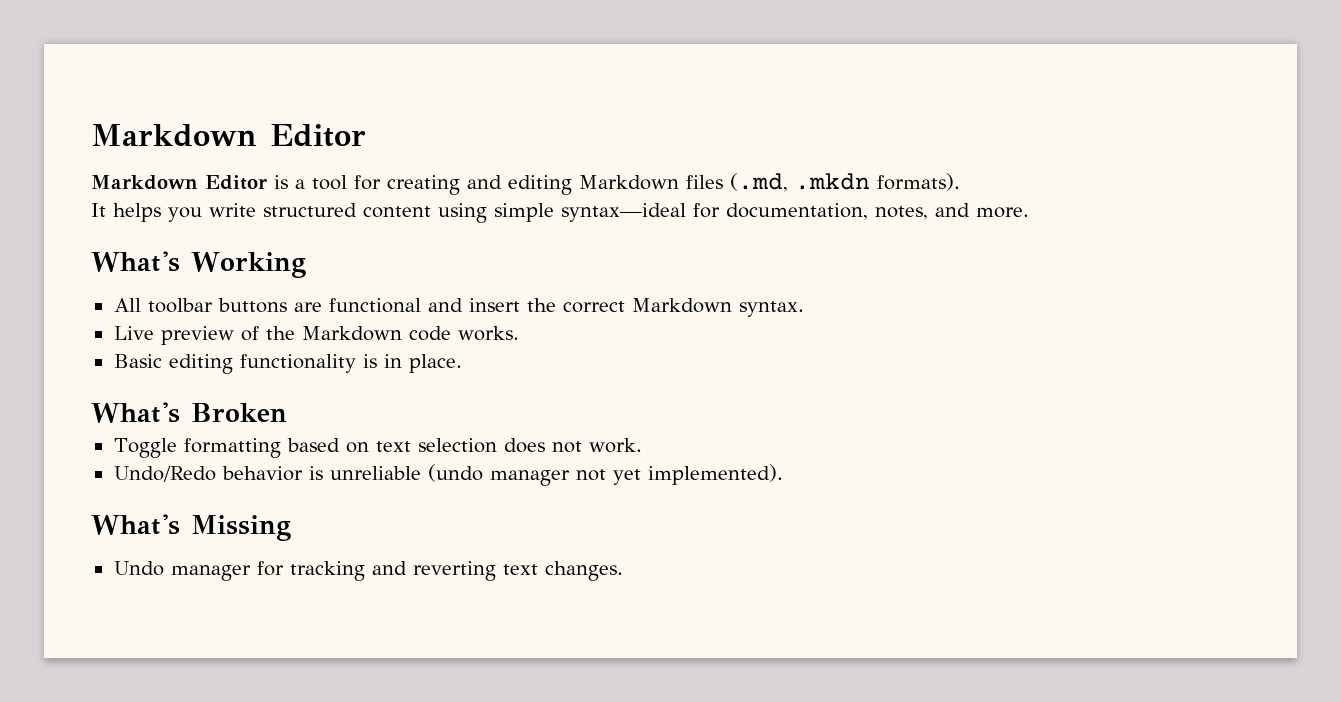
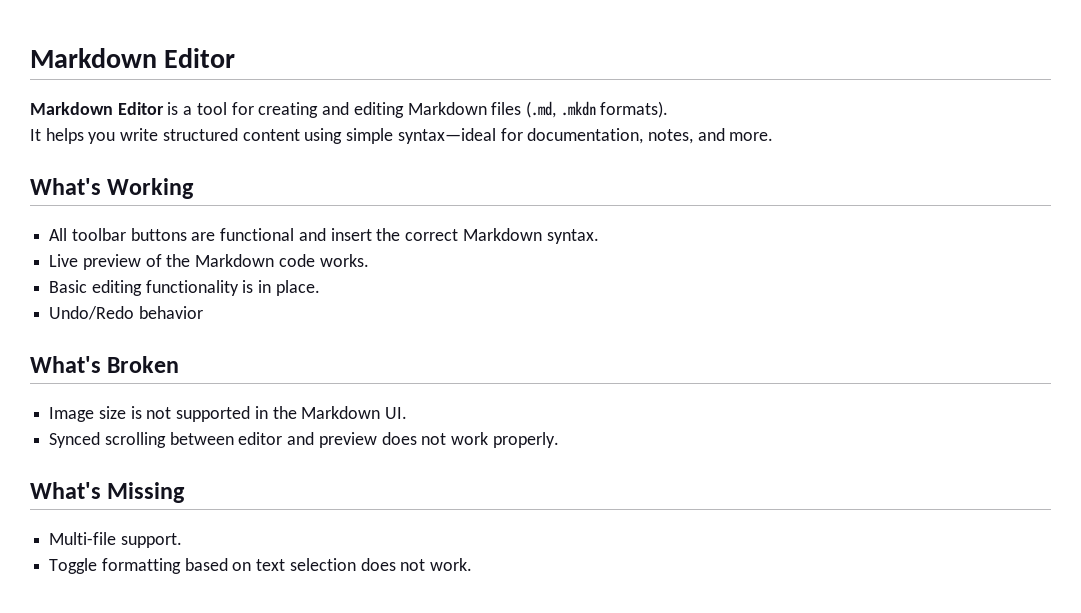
+ Undo/Redo behavior
+ Image size is not supported in the Markdown UI.
+ Synced scrolling between editor and preview does not work properly.
+ What's Missing
+ Multi-file support.
- Undo/Redo behavior is unreliable (undo manager not yet implemented).
- What's Missing
- Undo manager for tracking and reverting text changes.

